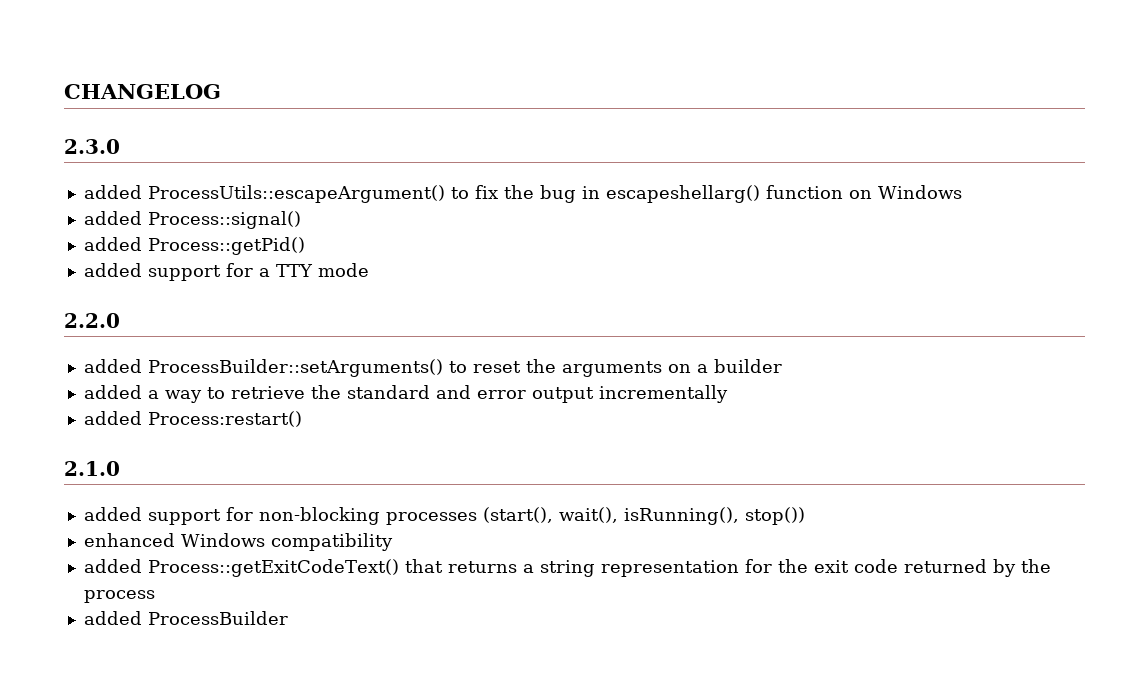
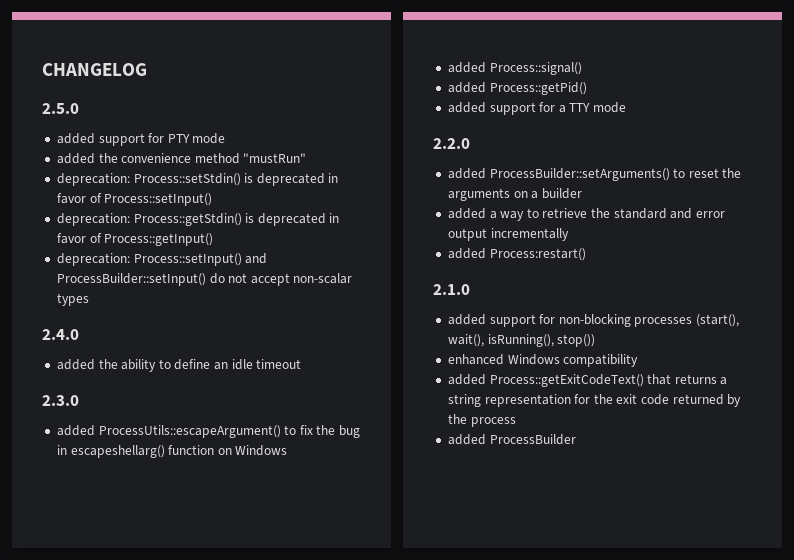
+ 2.5.0
+ added support for PTY mode
+ added the convenience method "mustRun"
+ deprecation: Process::setStdin() is deprecated in favor of Process::setInput()
+ deprecation: Process::getStdin() is deprecated in favor of Process::getInput()
+ deprecation: Process::setInput() and ProcessBuilder::setInput() do not accept non-scalar types
+ 2.4.0
+ added the ability to define an idle timeout

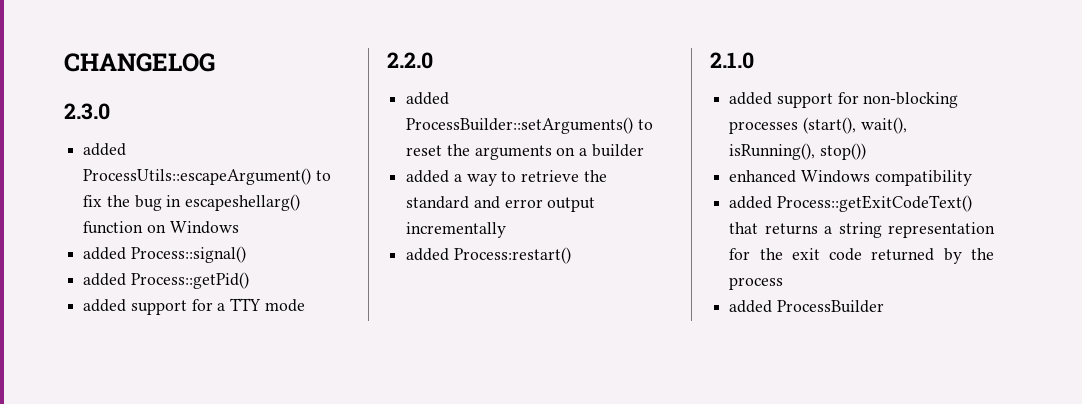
- 2.5.0
- added support for PTY mode
- added the convenience method "mustRun"
- deprecation: Process::setStdin() is deprecated in favor of Process::setInput()
- deprecation: Process::getStdin() is deprecated in favor of Process::getInput()
- deprecation: Process::setInput() and ProcessBuilder::setInput() do not accept non-scalar types
- 2.4.0
- added the ability to define an idle timeout

